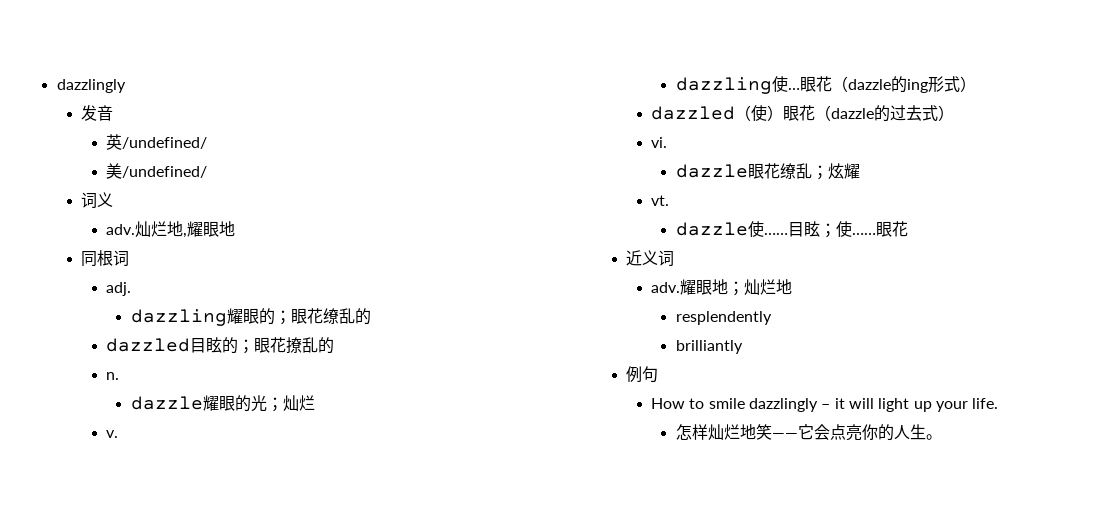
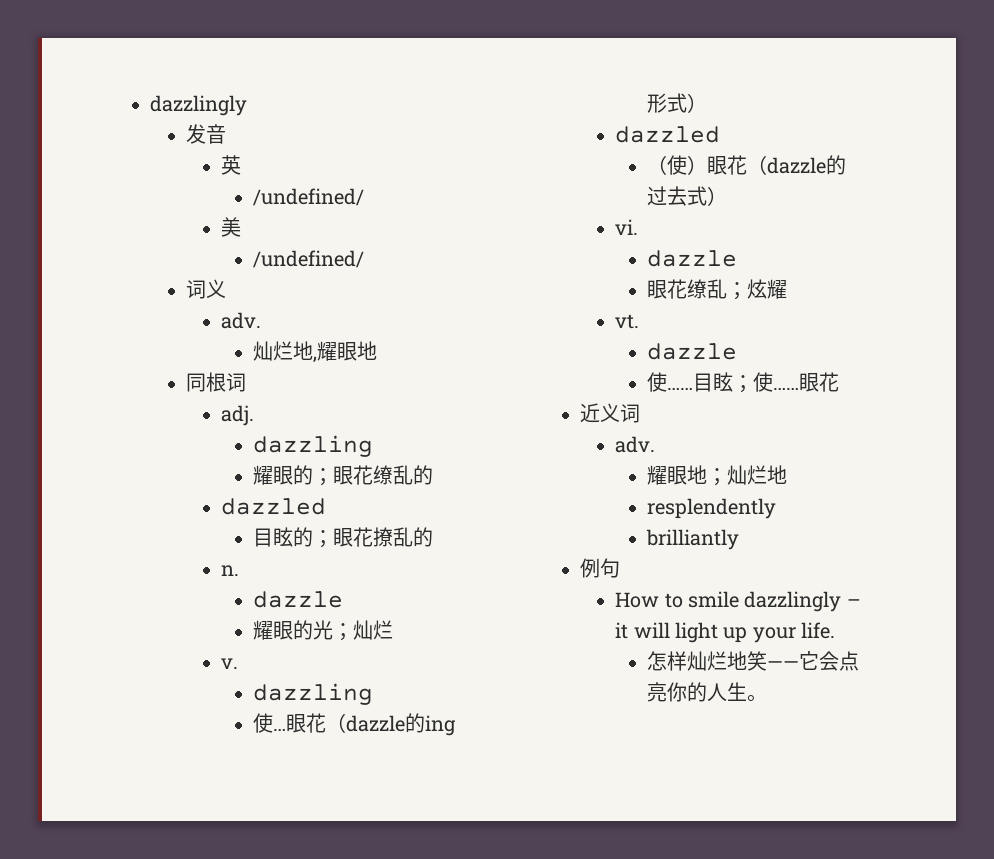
- 英/undefined/
+ 英
+ /undefined/
- 美/undefined/
+ 美
+ /undefined/
  词义
- adv.灿烂地,耀眼地
+ adv.
+ 灿烂地,耀眼地
  adj.
- dazzling耀眼的；眼花缭乱的
- dazzled目眩的；眼花撩乱的
+ dazzling
+ 耀眼的；眼花缭乱的
+ dazzled
+ 目眩的；眼花撩乱的
  n.
- dazzle耀眼的光；灿烂
+ dazzle
+ 耀眼的光；灿烂
  v.
- dazzling使…
+ dazzling
+ 使…
  眼花（dazzle的ing形式）
- dazzled（使）眼花（dazzle的过去式）
+ dazzled
+ （使）眼花（dazzle的过去式）
  vi.
- dazzle眼花缭乱；炫耀
+ dazzle
+ 眼花缭乱；炫耀
  vt.
- dazzle使……
+ dazzle
+ 使……
  近义词
- adv.耀眼地；灿烂地
+ adv.
+ 耀眼地；灿烂地

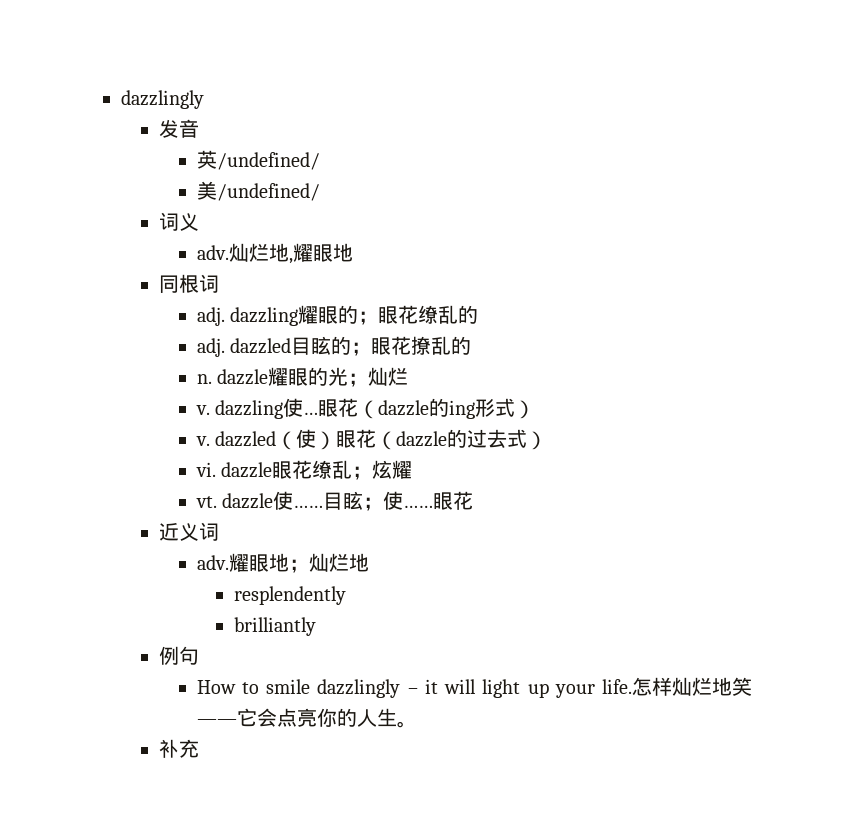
- 英
- /undefined/
+ 英/undefined/
- 美
- /undefined/
+ 美/undefined/
  词义
- adv.
- 灿烂地,耀眼地
+ adv.灿烂地,耀眼地
- adj.
- dazzling
- 耀眼的；眼花缭乱的
- dazzled
- 目眩的；眼花撩乱的
+ adj. dazzling耀眼的；眼花缭乱的
+ adj. dazzled目眩的；眼花撩乱的
- n.
- dazzle
- 耀眼的光；灿烂
+ n. dazzle耀眼的光；灿烂
- v.
- dazzling
- 使…
+ v. dazzling使…
  眼花（dazzle的ing形式）
- dazzled
- （使）眼花（dazzle的过去式）
+ v. dazzled（使）眼花（dazzle的过去式）
- vi.
- dazzle
- 眼花缭乱；炫耀
+ vi. dazzle眼花缭乱；炫耀
- vt.
- dazzle
- 使……
+ vt. dazzle使……
  近义词
- adv.
- 耀眼地；灿烂地
+ adv.耀眼地；灿烂地
- How to smile dazzlingly – it will light up your life.
- 怎样灿烂地笑——它会点亮你的人生。
+ How to smile dazzlingly – it will light up your life.怎样灿烂地笑——它会点亮你的人生。
+ 补充

